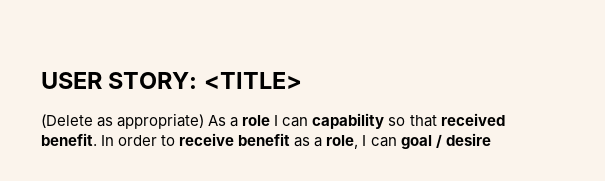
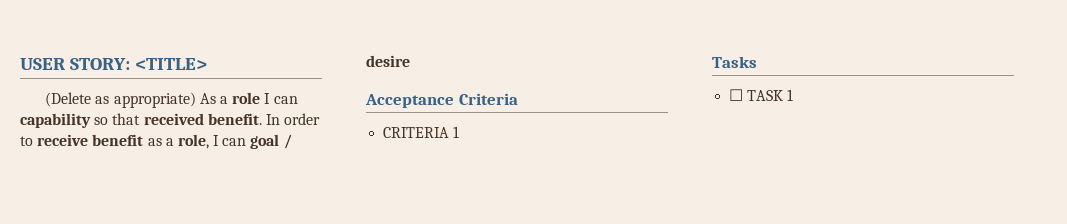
+ Acceptance Criteria
+ CRITERIA 1
+ Tasks
+ ☐ TASK 1

